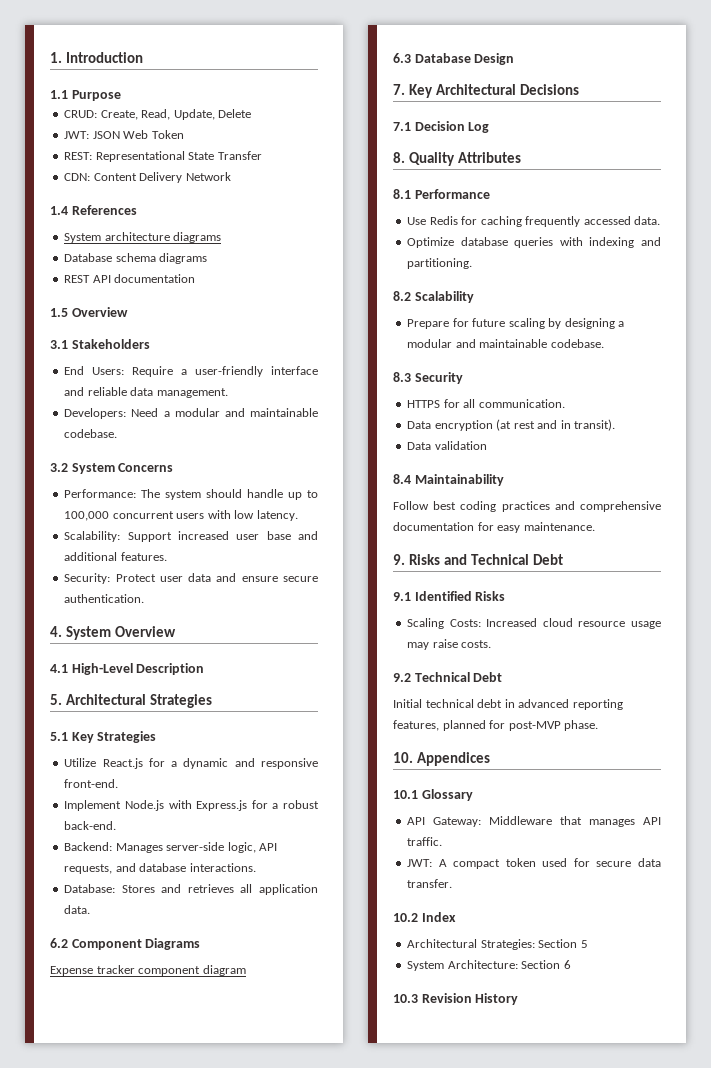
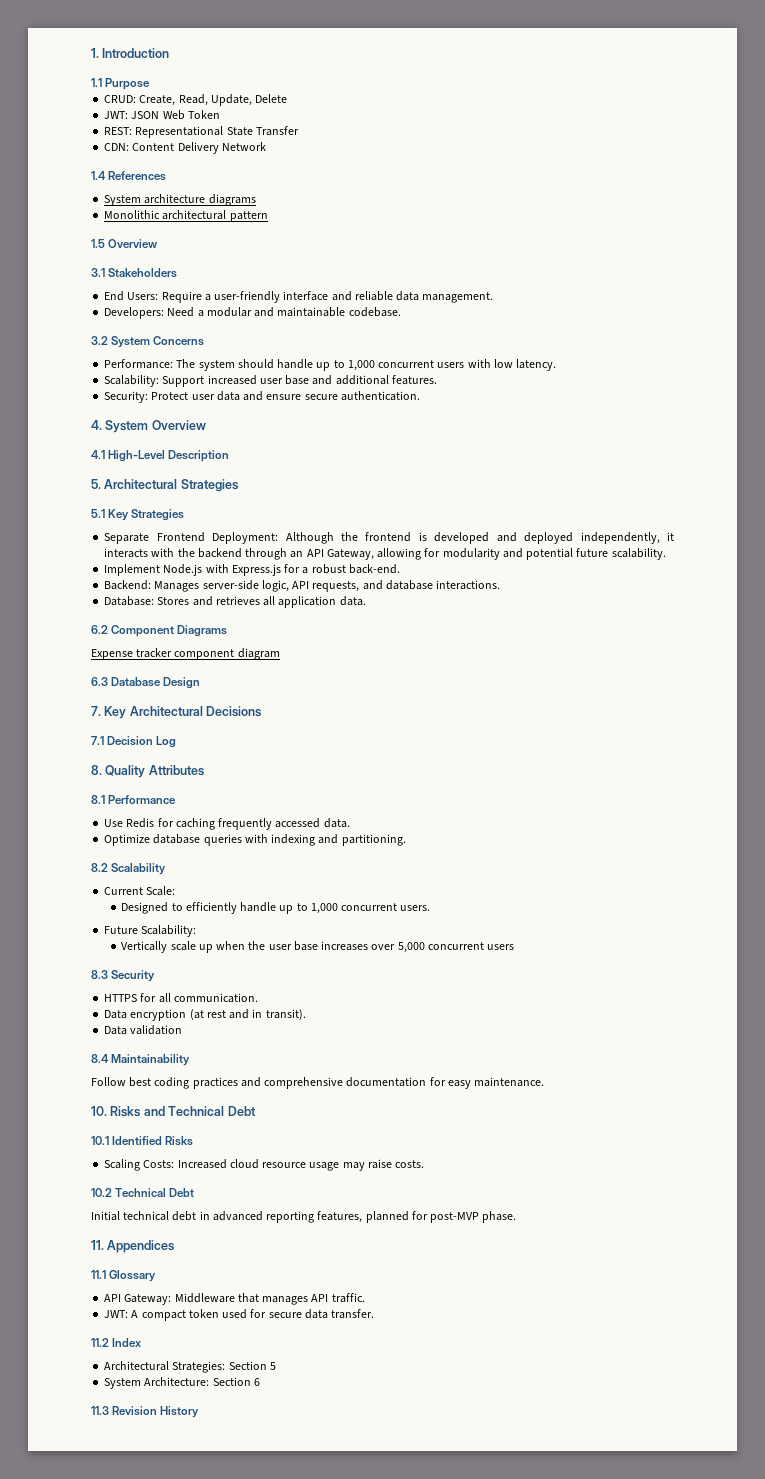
- Database schema diagrams
- REST API documentation
+ Monolithic architectural pattern
- Performance: The system should handle up to 100,000 concurrent users with low latency.
+ Performance: The system should handle up to 1,000 concurrent users with low latency.
- Utilize React.js for a dynamic and responsive front-end.
+ Separate Frontend Deployment: Although the frontend is developed and deployed independently, it interacts with the backend through an API Gateway, allowing for modularity and potential future scalability.
- Prepare for future scaling by designing a modular and maintainable codebase.
+ Current Scale:
+ Designed to efficiently handle up to 1,000 concurrent users.
+ Future Scalability:
+ Vertically scale up when the user base increases over 5,000 concurrent users
- 9. Risks and Technical Debt
+ 10. Risks and Technical Debt
- 9.1 Identified Risks
+ 10.1 Identified Risks
- 9.2 Technical Debt
+ 10.2 Technical Debt
- 10. Appendices
+ 11. Appendices
- 10.1 Glossary
+ 11.1 Glossary
- 10.2 Index
+ 11.2 Index
- 10.3 Revision History
+ 11.3 Revision History

